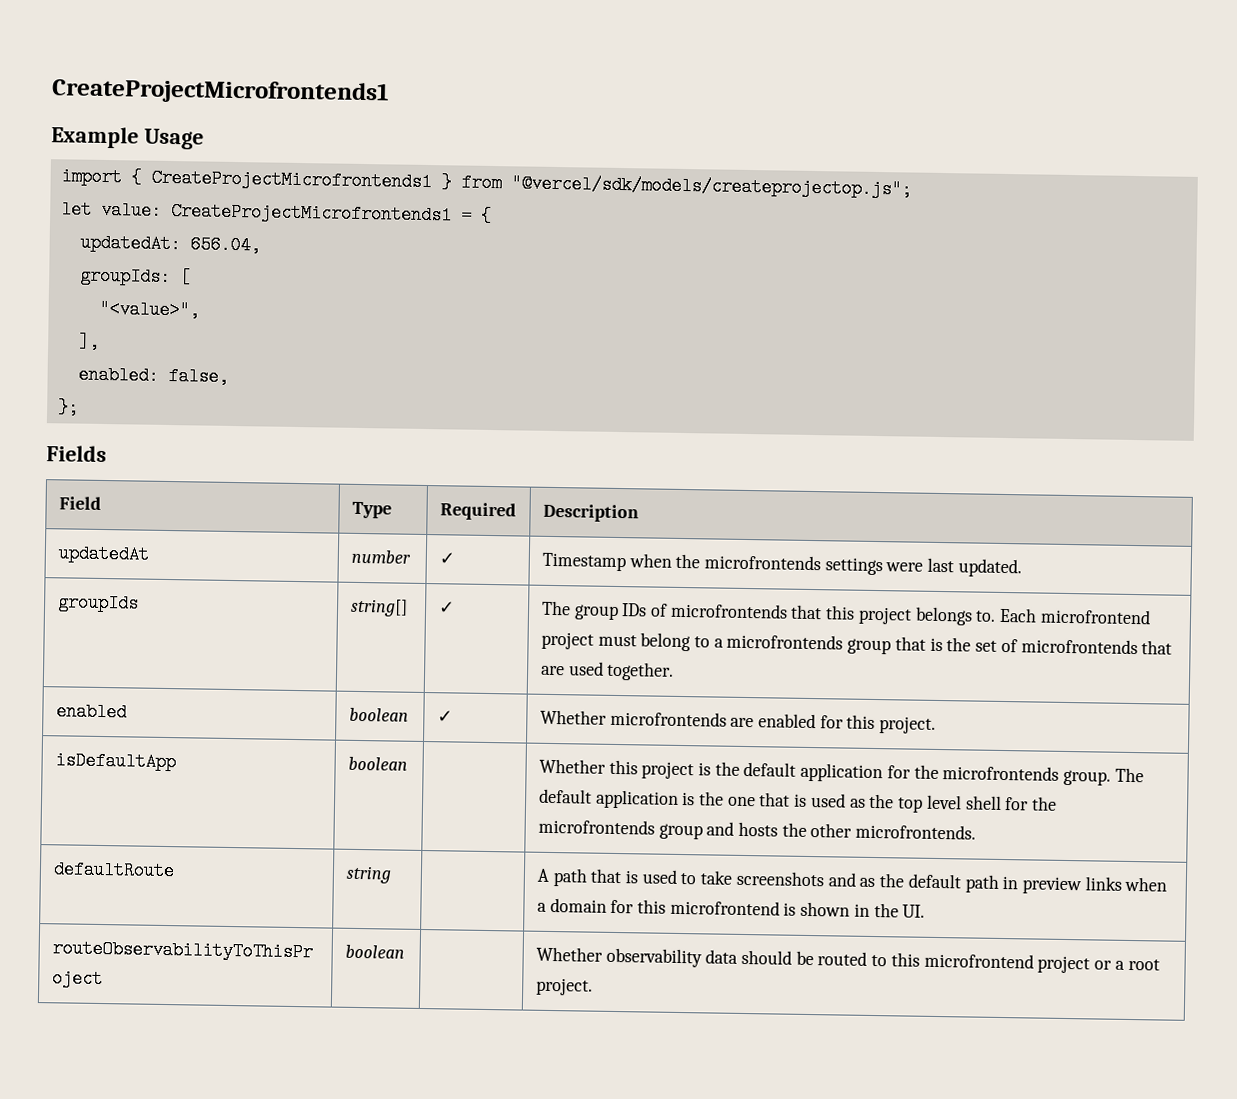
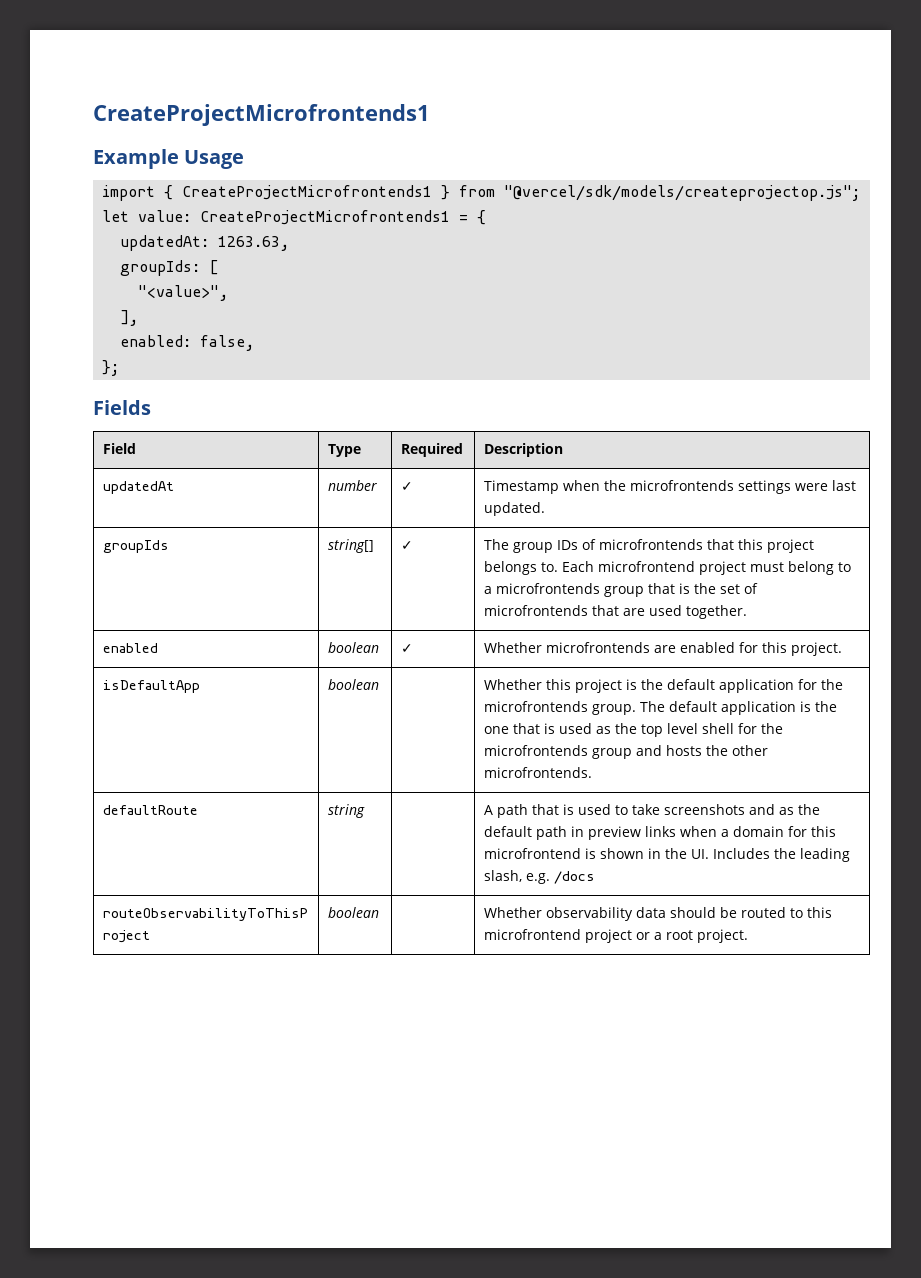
- updatedAt: 656.04,
+ updatedAt: 1263.63,
- defaultRoute | string | | A path that is used to take screenshots and as the default path in preview links when a domain for this microfrontend is shown in the UI.
+ defaultRoute | string | | A path that is used to take screenshots and as the default path in preview links when a domain for this microfrontend is shown in the UI. Includes the leading slash, e.g. /docs

